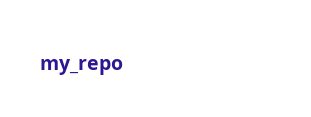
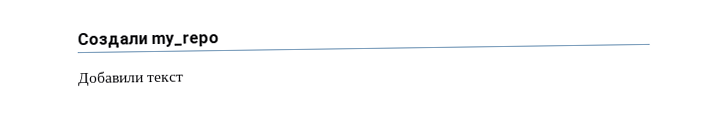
- my_repo
+ Создали my_repo
+ Добавили текст

